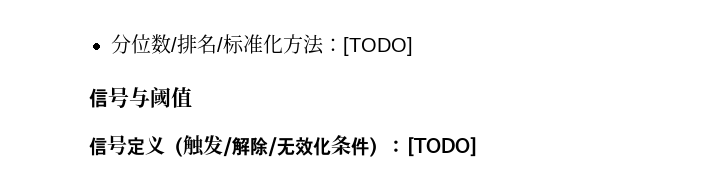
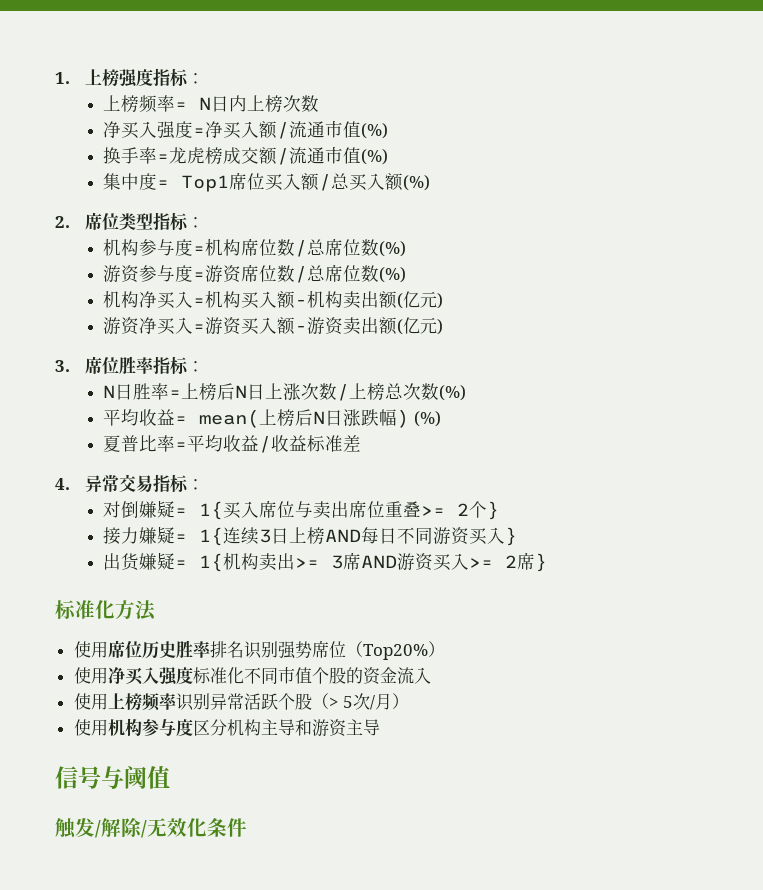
- 分位数/排名/标准化方法：[TODO]
+ 1.上榜强度指标：
+ 上榜频率= N日内上榜次数
+ 净买入强度=净买入额/流通市值(%)
+ 换手率=龙虎榜成交额/流通市值(%)
+ 集中度= Top1席位买入额/总买入额(%)
+ 2.席位类型指标：
+ 机构参与度=机构席位数/总席位数(%)
+ 游资参与度=游资席位数/总席位数(%)
+ 机构净买入=机构买入额-机构卖出额(亿元)
+ 游资净买入=游资买入额-游资卖出额(亿元)
+ 3.席位胜率指标：
+ N日胜率=上榜后N日上涨次数/上榜总次数(%)
+ 平均收益= mean(上榜后N日涨跌幅) (%)
+ 夏普比率=平均收益/收益标准差
+ 4.异常交易指标：
+ 对倒嫌疑= 1{买入席位与卖出席位重叠>= 2个}
+ 接力嫌疑= 1{连续3日上榜AND每日不同游资买入}
+ 出货嫌疑= 1{机构卖出>= 3席AND游资买入>= 2席}
+ 标准化方法
+ 使用席位历史胜率排名识别强势席位（Top20%）
+ 使用净买入强度标准化不同市值个股的资金流入
+ 使用上榜频率识别异常活跃个股（> 5次/月）
+ 使用机构参与度区分机构主导和游资主导
- 信号定义（触发/解除/无效化条件）：[TODO]
+ 触发/解除/无效化条件

